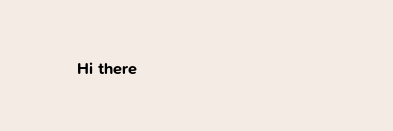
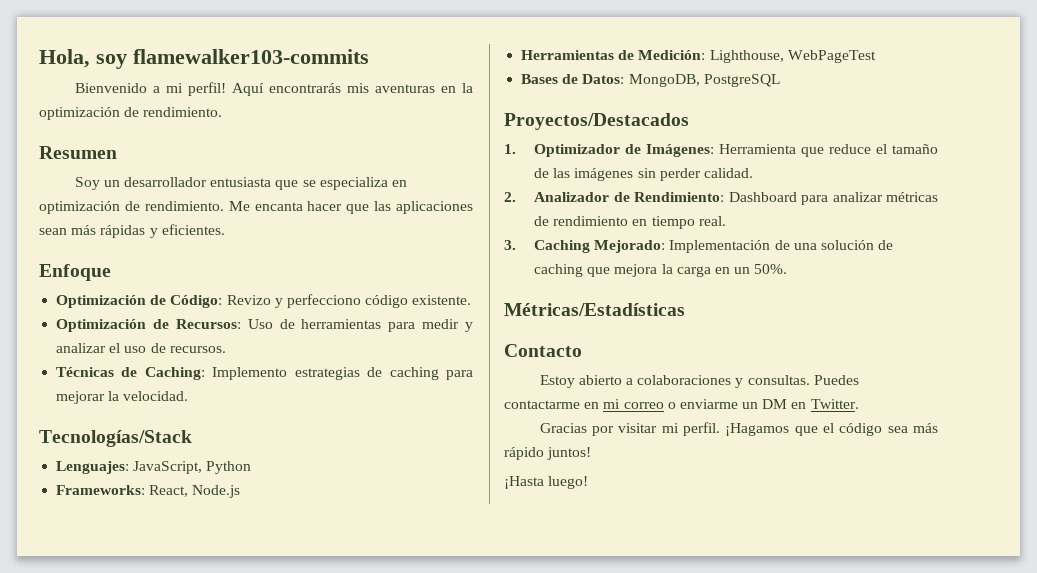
- Hi there
+ Hola, soy flamewalker103-commits
+ Bienvenido a mi perfil! Aquí encontrarás mis aventuras en la optimización de rendimiento.
+ Resumen
+ Soy un desarrollador entusiasta que se especializa en optimización de rendimiento. Me encanta hacer que las aplicaciones sean más rápidas y eficientes.
+ Enfoque
+ Optimización de Código: Revizo y perfecciono código existente.
+ Optimización de Recursos: Uso de herramientas para medir y analizar el uso de recursos.
+ Técnicas de Caching: Implemento estrategias de caching para mejorar la velocidad.
+ Tecnologías/Stack
+ Lenguajes: JavaScript, Python
+ Frameworks: React, Node.js
+ Herramientas de Medición: Lighthouse, WebPageTest
+ Bases de Datos: MongoDB, PostgreSQL
+ Proyectos/Destacados
+ 1. Optimizador de Imágenes: Herramienta que reduce el tamaño de las imágenes sin perder calidad.
+ 2. Analizador de Rendimiento: Dashboard para analizar métricas de rendimiento en tiempo real.
+ 3. Caching Mejorado: Implementación de una solución de caching que mejora la carga en un 50%.
+ Métricas/Estadísticas
+ Contacto
+ Estoy abierto a colaboraciones y consultas. Puedes contactarme en mi correo o enviarme un DM en Twitter.
+ Gracias por visitar mi perfil. ¡Hagamos que el código sea más rápido juntos!
+ ¡Hasta luego!

